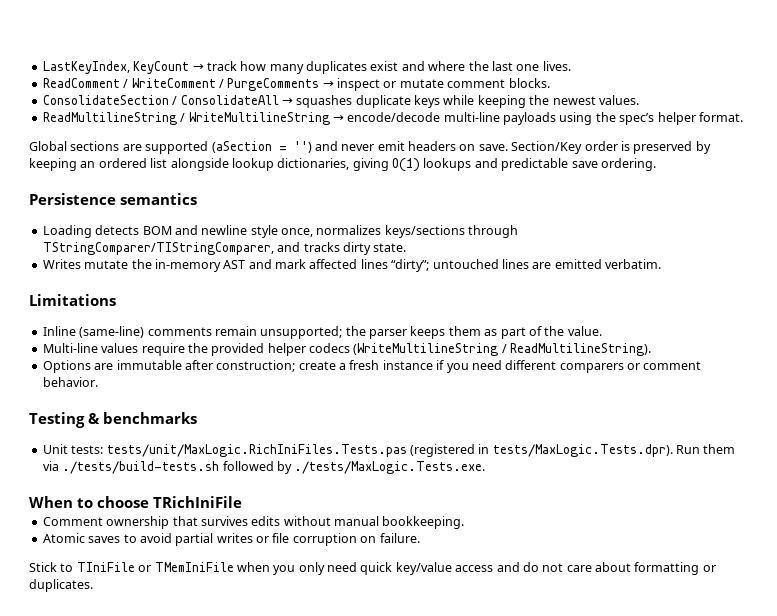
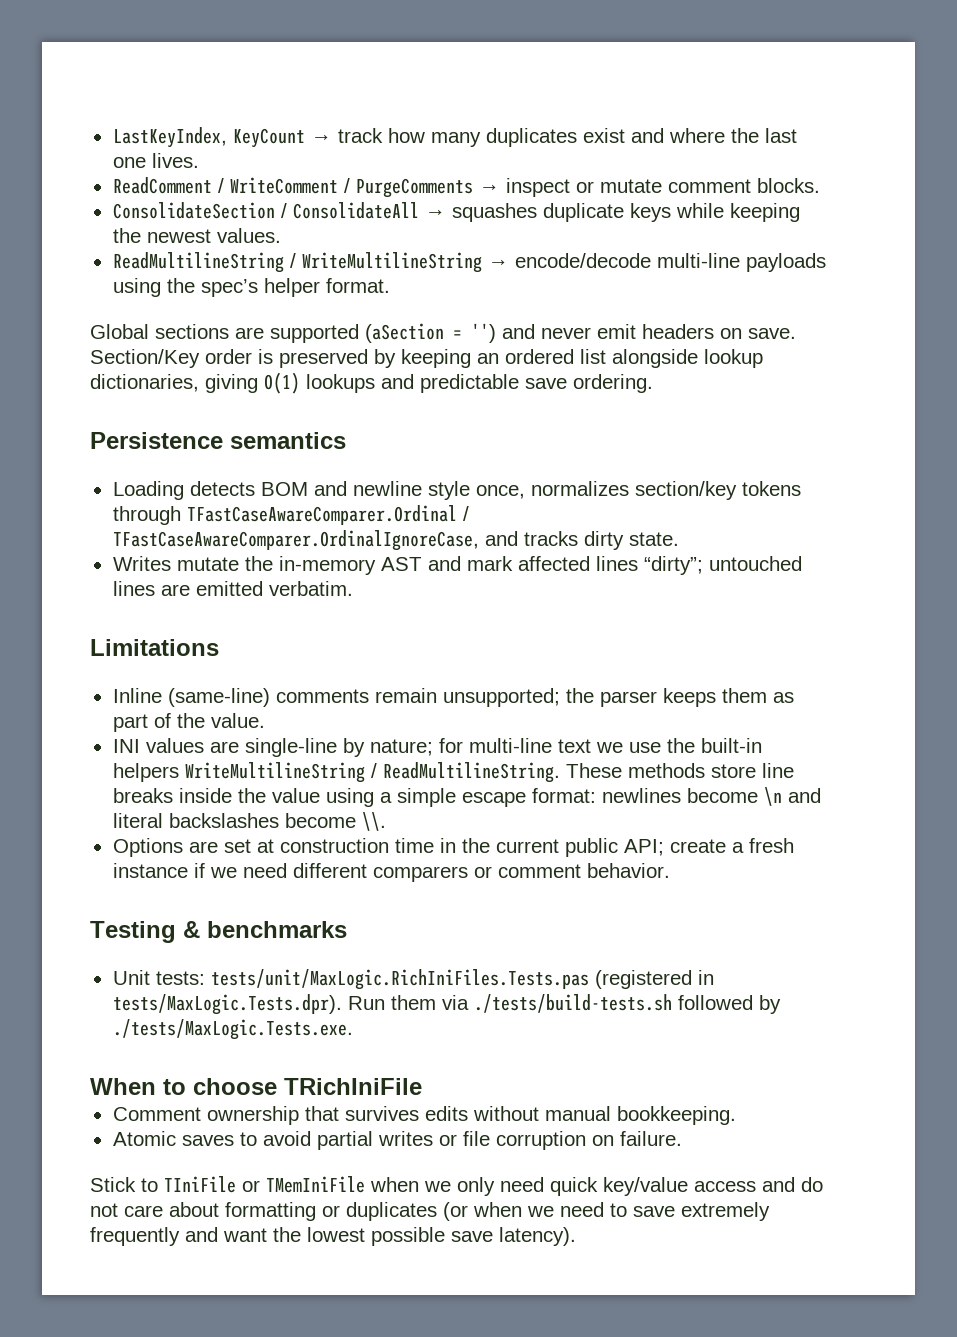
- Loading detects BOM and newline style once, normalizes keys/sections through TStringComparer/TIStringComparer, and tracks dirty state.
+ Loading detects BOM and newline style once, normalizes section/key tokens through TFastCaseAwareComparer.Ordinal / TFastCaseAwareComparer.OrdinalIgnoreCase, and tracks dirty state.
- Multi-line values require the provided helper codecs (WriteMultilineString / ReadMultilineString).
- Options are immutable after construction; create a fresh instance if you need different comparers or comment behavior.
+ INI values are single-line by nature; for multi-line text we use the built-in helpers WriteMultilineString / ReadMultilineString. These methods store line breaks inside the value using a simple escape format: newlines become \n and literal backslashes become \\.
+ Options are set at construction time in the current public API; create a fresh instance if we need different comparers or comment behavior.
- Stick to TIniFile or TMemIniFile when you only need quick key/value access and do not care about formatting or duplicates.
+ Stick to TIniFile or TMemIniFile when we only need quick key/value access and do not care about formatting or duplicates (or when we need to save extremely frequently and want the lowest possible save latency).

